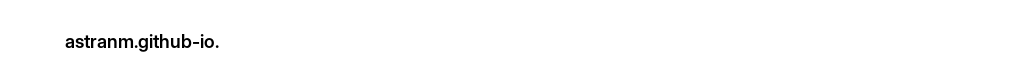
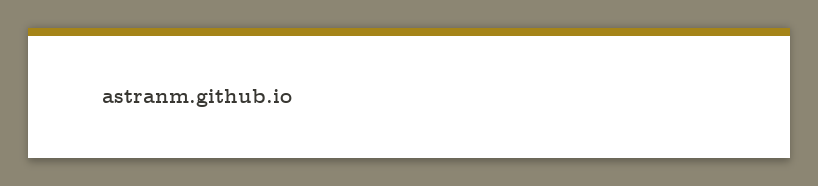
- astranm.github-io.
+ astranm.github.io

